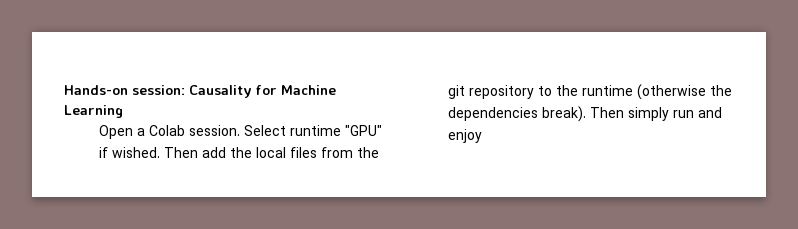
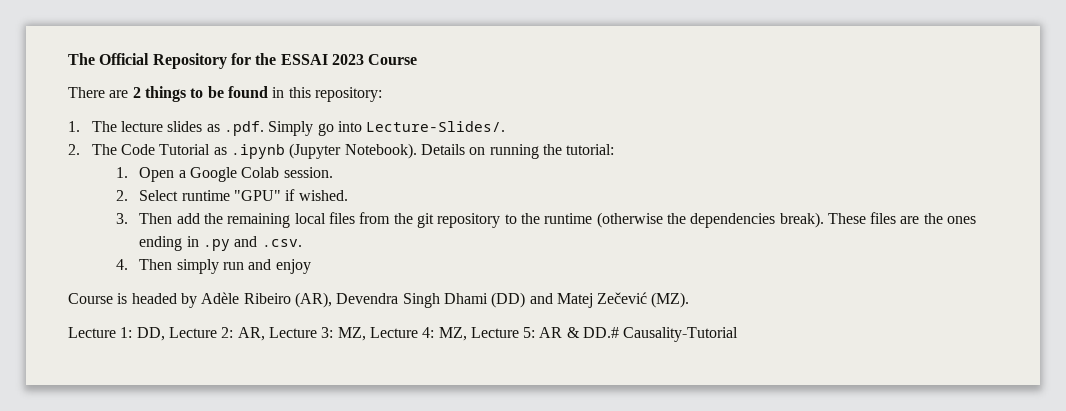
- Hands-on session: Causality for Machine Learning
- Open a Colab session. Select runtime "GPU" if wished. Then add the local files from the git repository to the runtime (otherwise the dependencies break).
+ The Official Repository for the ESSAI 2023 Course
+ There are 2 things to be found in this repository:
+ 1. The lecture slides as .pdf. Simply go into Lecture-Slides/.
+ 2. The Code Tutorial as .ipynb (Jupyter Notebook). Details on running the tutorial:
+ 1. Open a Google Colab session.
+ 2. Select runtime "GPU" if wished.
+ 3. Then add the remaining local files from the git repository to the runtime (otherwise the dependencies break).
- Then simply run and enjoy
+ These files are the ones ending in .py and .csv.
+ 4. Then simply run and enjoy
+ Course is headed by Adèle Ribeiro (AR), Devendra Singh Dhami (DD) and Matej Zečević (MZ).
+ Lecture 1: DD, Lecture 2: AR, Lecture 3: MZ, Lecture 4: MZ, Lecture 5: AR & DD.# Causality-Tutorial

